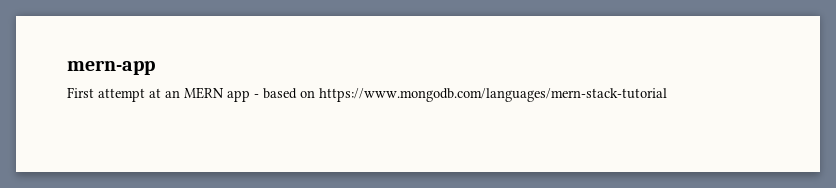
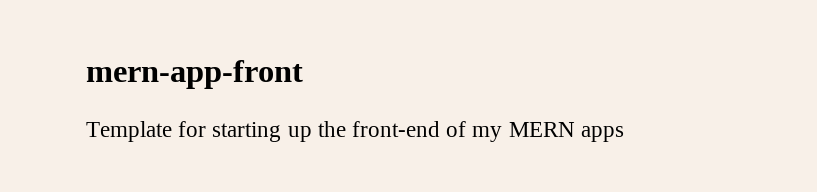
- mern-app
- First attempt at an MERN app - based on https://www.mongodb.com/languages/mern-stack-tutorial
+ mern-app-front
+ Template for starting up the front-end of my MERN apps

